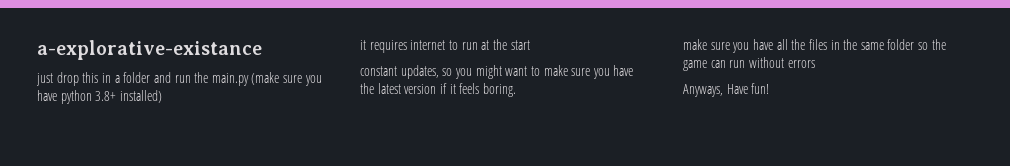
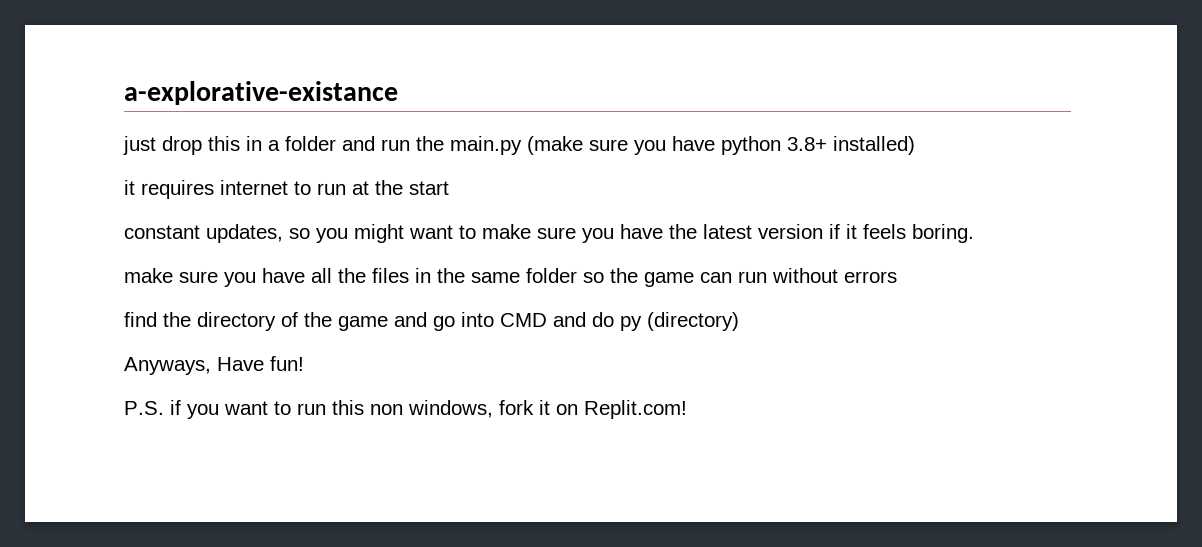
+ find the directory of the game and go into CMD and do py (directory)
  Anyways, Have fun!
+ P.S. if you want to run this non windows, fork it on Replit.com!

